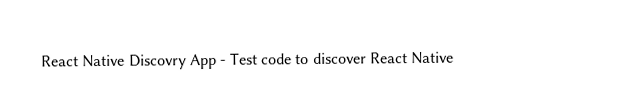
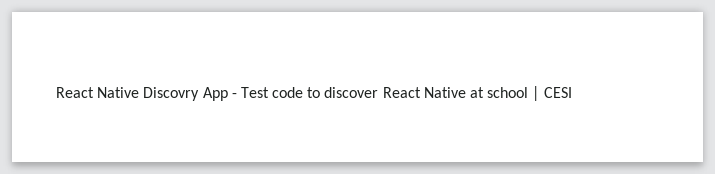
- React Native Discovry App - Test code to discover React Native
+ React Native Discovry App - Test code to discover React Native at school | CESI

